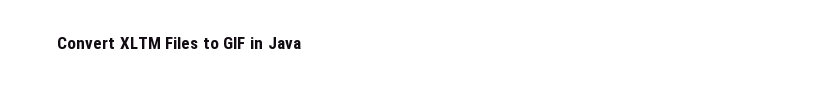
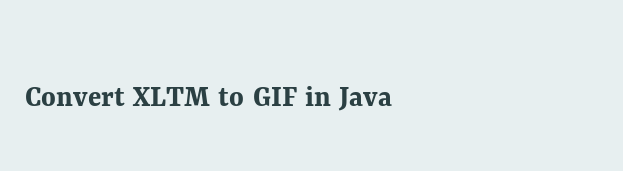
- Convert XLTM Files to GIF in Java
+ Convert XLTM to GIF in Java

